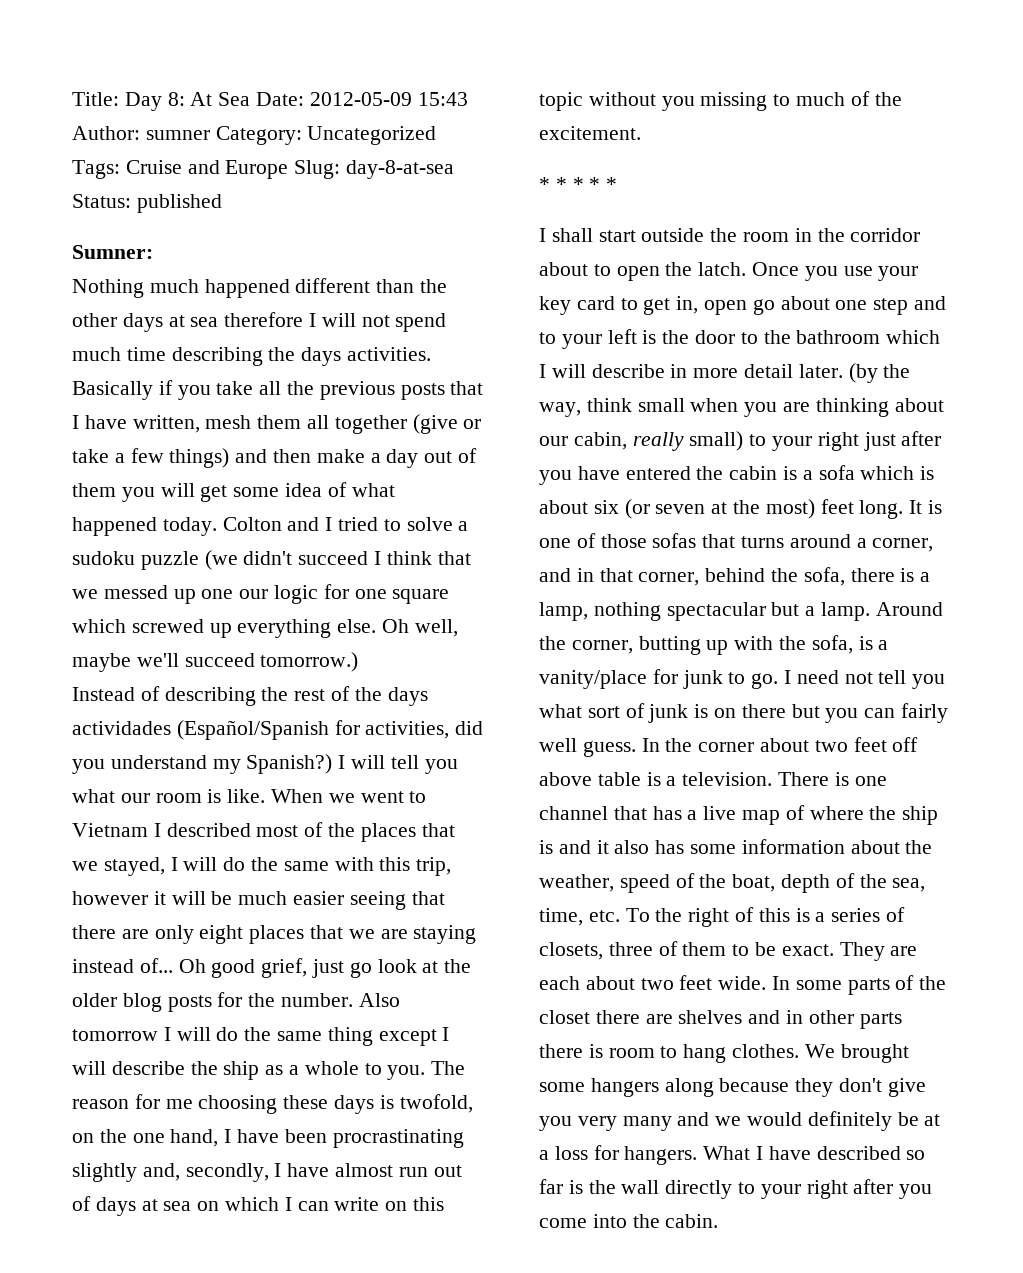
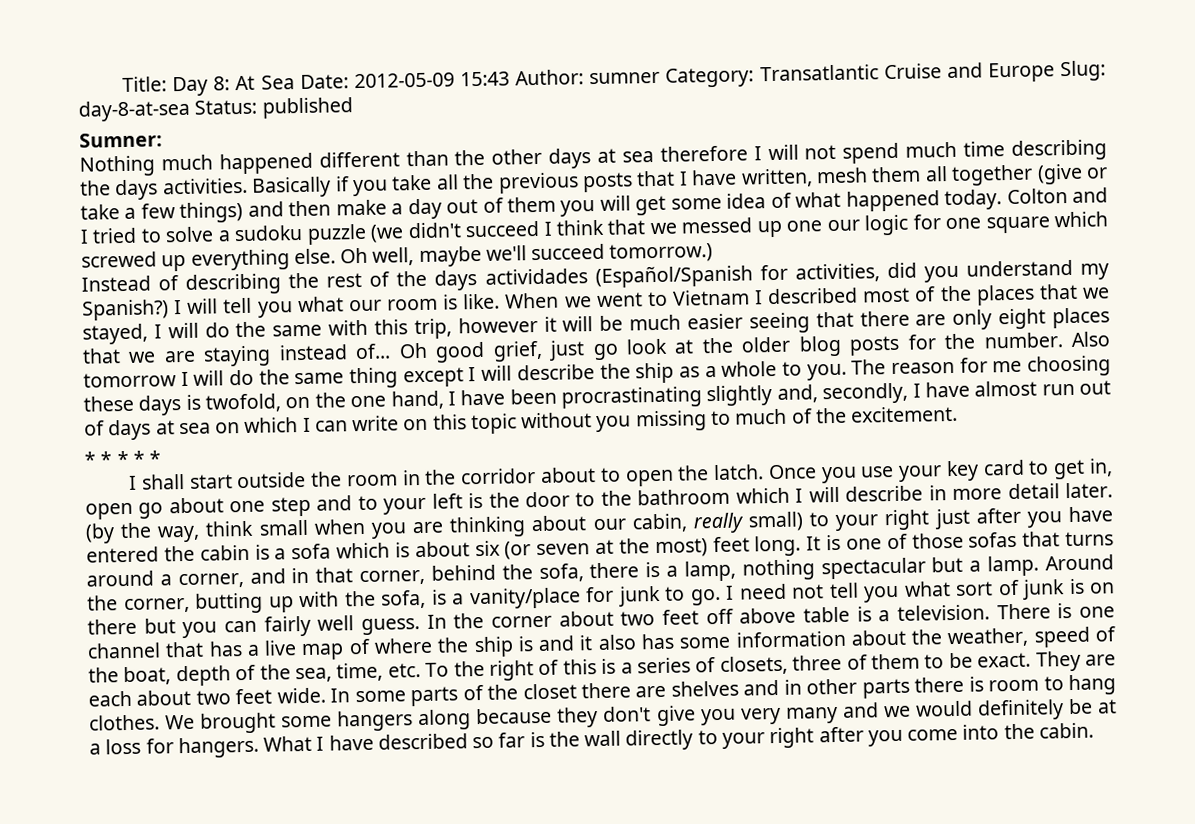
- Title: Day 8: At Sea Date: 2012-05-09 15:43 Author: sumner Category: Uncategorized Tags: Cruise and Europe Slug: day-8-at-sea Status: published
+ Title: Day 8: At Sea Date: 2012-05-09 15:43 Author: sumner Category: Transatlantic Cruise and Europe Slug: day-8-at-sea Status: published

